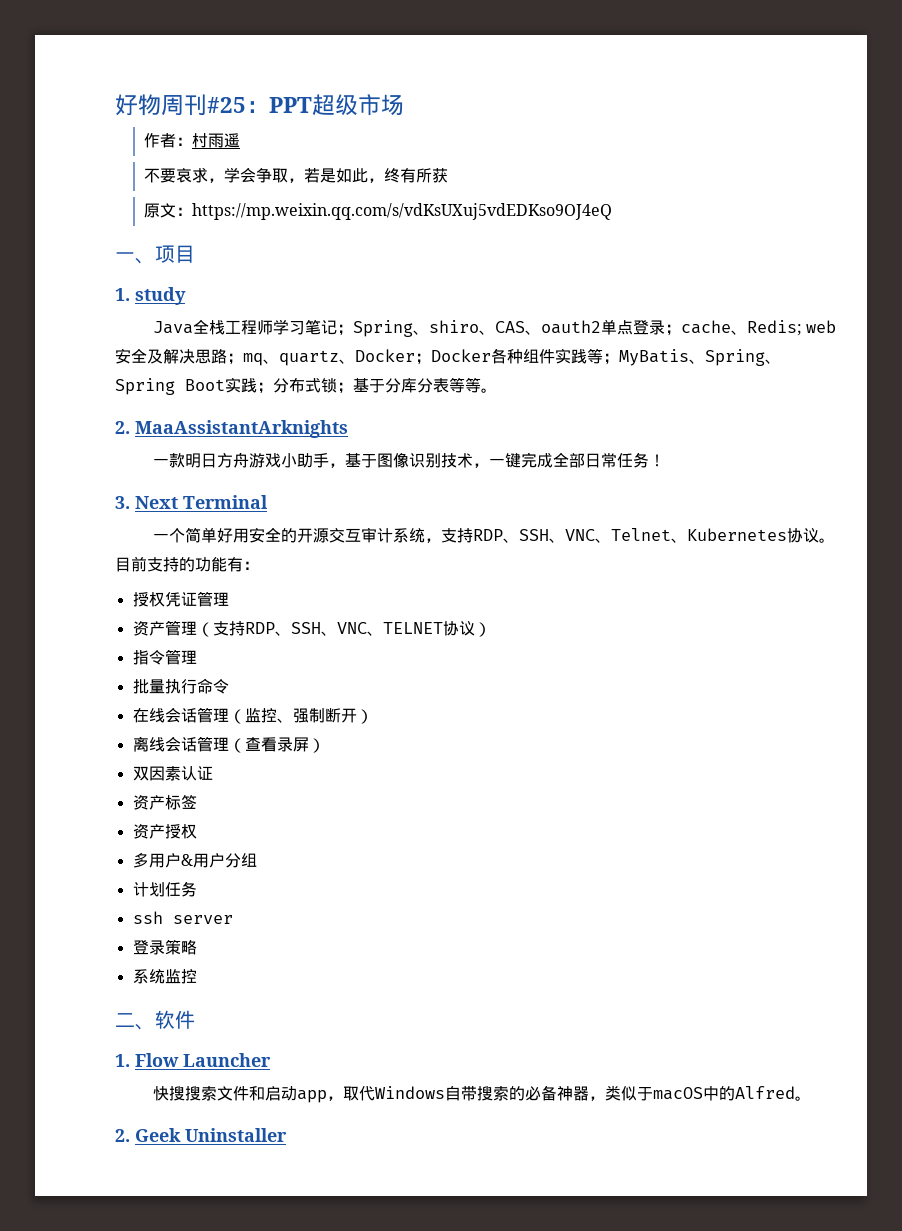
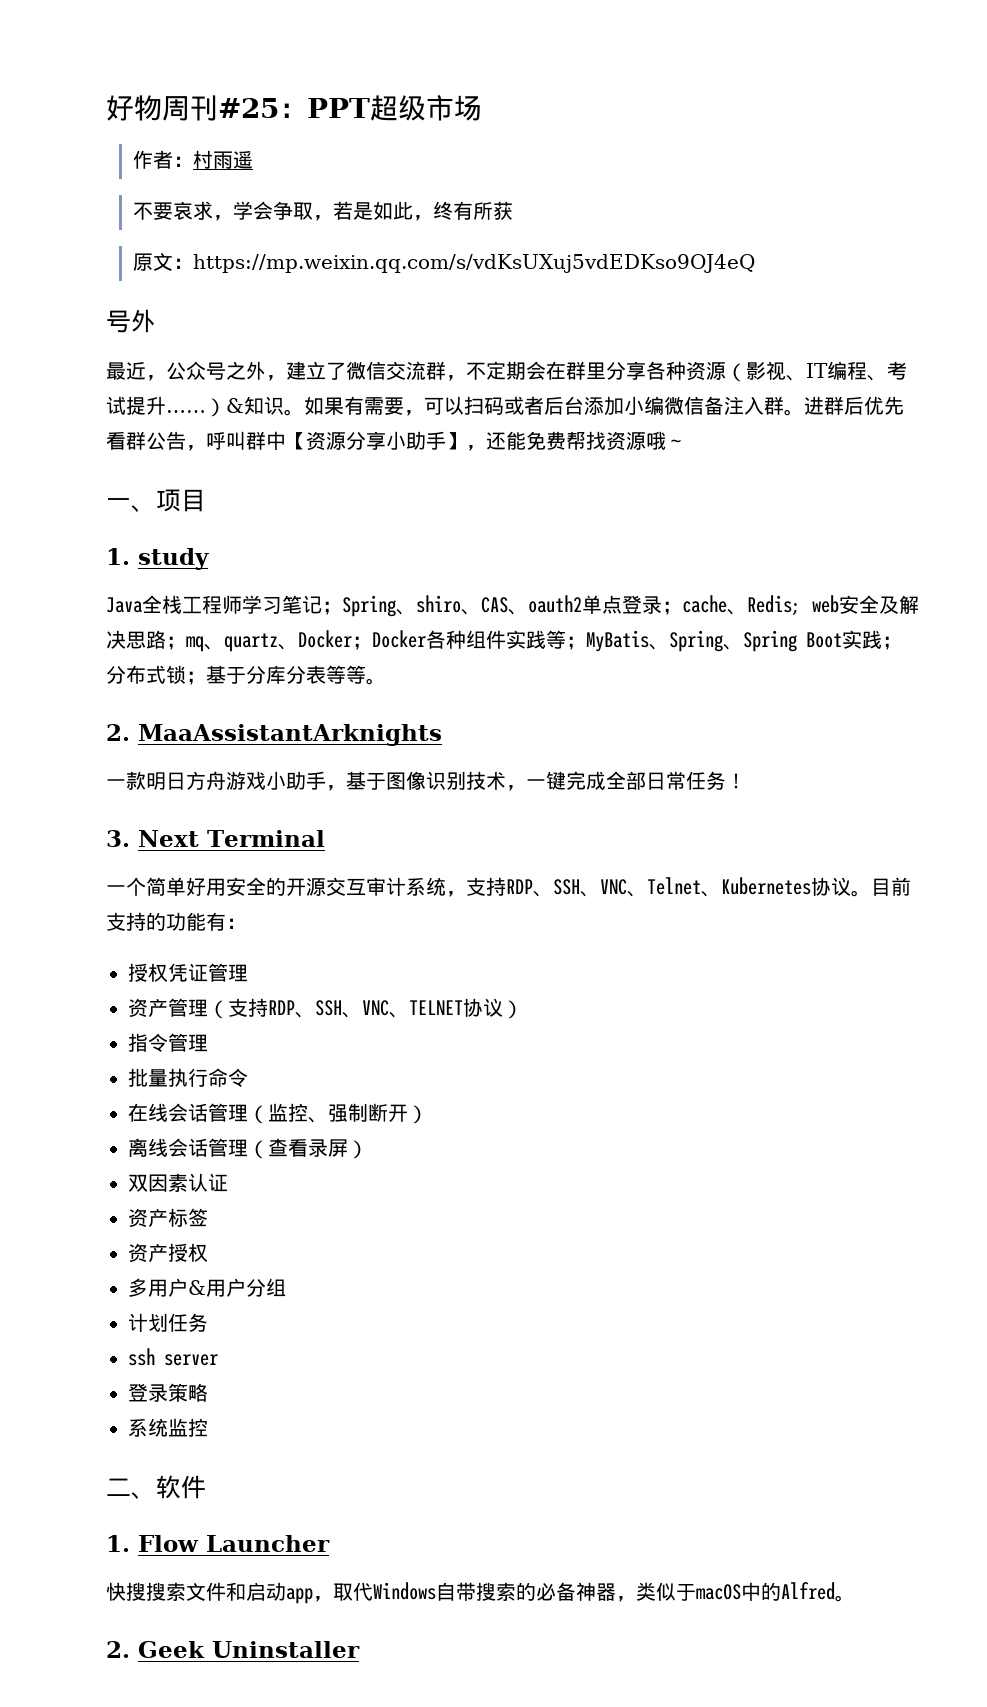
+ 号外
+ 最近，公众号之外，建立了微信交流群，不定期会在群里分享各种资源（影视、IT编程、考试提升……）&知识。如果有需要，可以扫码或者后台添加小编微信备注入群。进群后优先看群公告，呼叫群中【资源分享小助手】，还能免费帮找资源哦～

